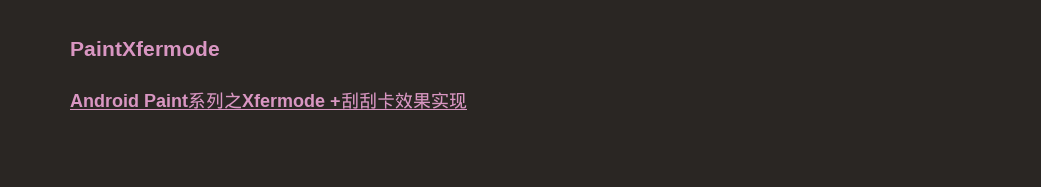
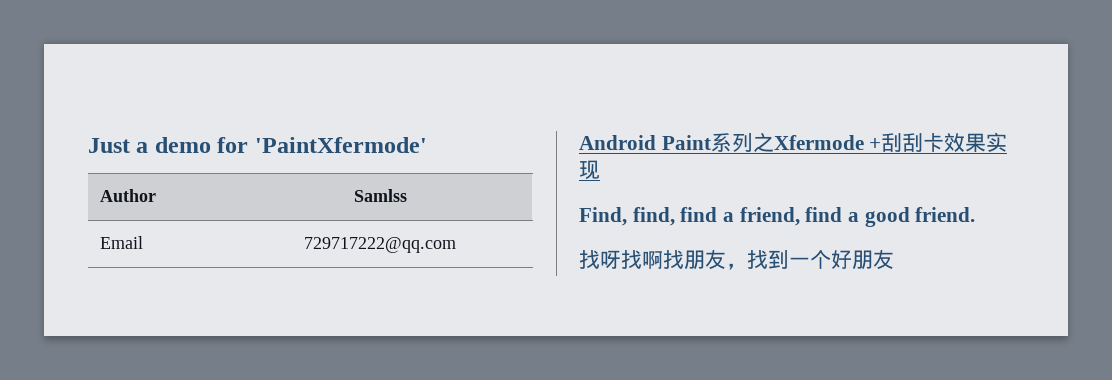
- PaintXfermode
+ Just a demo for 'PaintXfermode'
+ Author | Samlss
+ Email | 729717222@qq.com
+ Find, find, find a friend, find a good friend.
+ 找呀找啊找朋友，找到一个好朋友

